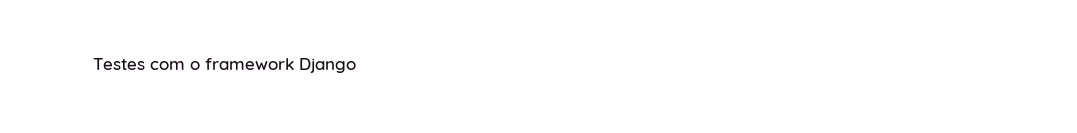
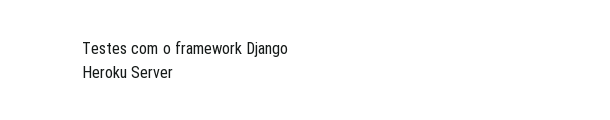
+ Heroku Server

